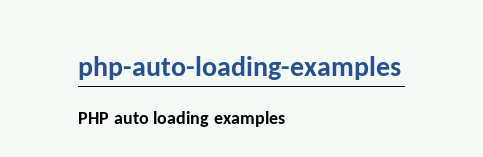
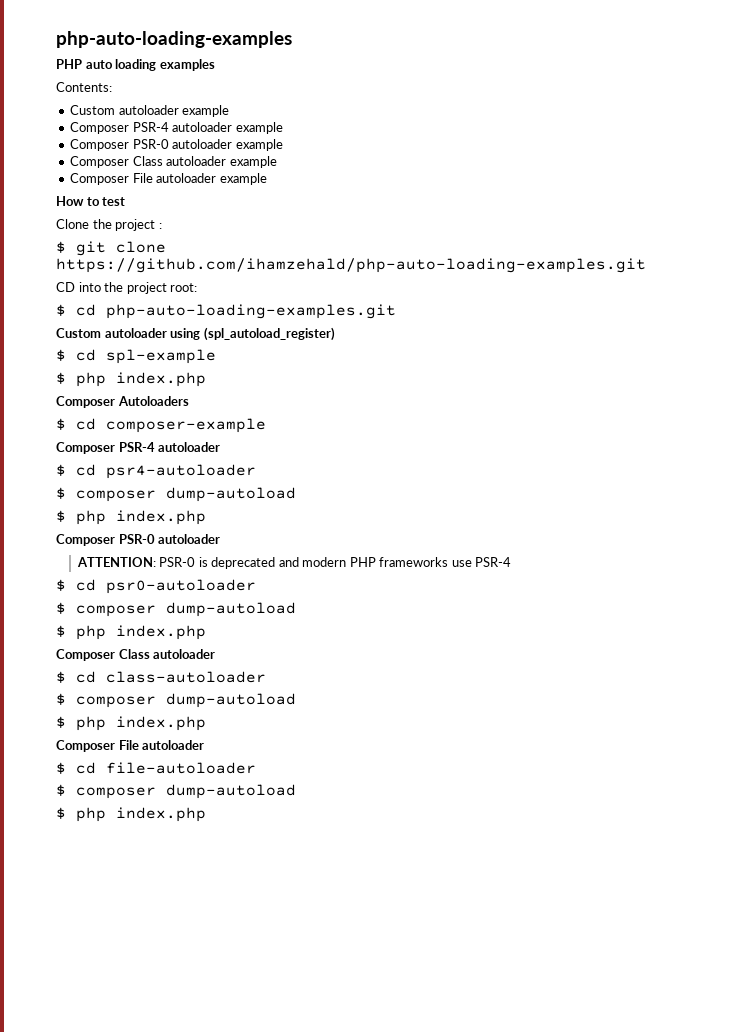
+ Contents:
+ Custom autoloader example
+ Composer PSR-4 autoloader example
+ Composer PSR-0 autoloader example
+ Composer Class autoloader example
+ Composer File autoloader example
+ How to test
+ Clone the project :
+ $ git clone https://github.com/ihamzehald/php-auto-loading-examples.git
+ CD into the project root:
+ $ cd php-auto-loading-examples.git
+ Custom autoloader using (spl_autoload_register)
+ $ cd spl-example
+ $ php index.php
+ Composer Autoloaders
+ $ cd composer-example
+ Composer PSR-4 autoloader
+ $ cd psr4-autoloader
+ $ composer dump-autoload
+ $ php index.php
+ Composer PSR-0 autoloader
+ ATTENTION: PSR-0 is deprecated and modern PHP frameworks use PSR-4
+ $ cd psr0-autoloader
+ $ composer dump-autoload
+ $ php index.php
+ Composer Class autoloader
+ $ cd class-autoloader
+ $ composer dump-autoload
+ $ php index.php
+ Composer File autoloader
+ $ cd file-autoloader
+ $ composer dump-autoload
+ $ php index.php

